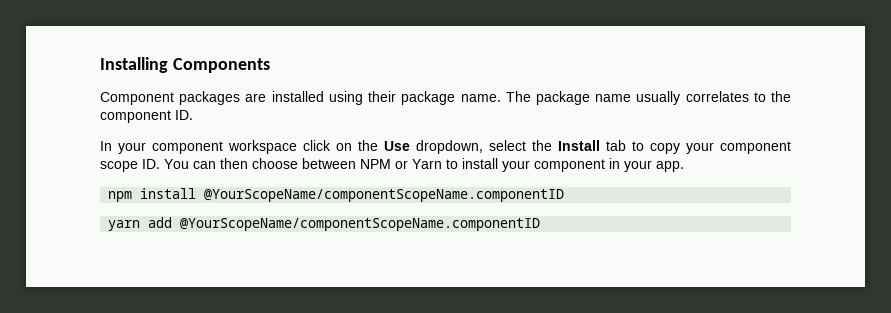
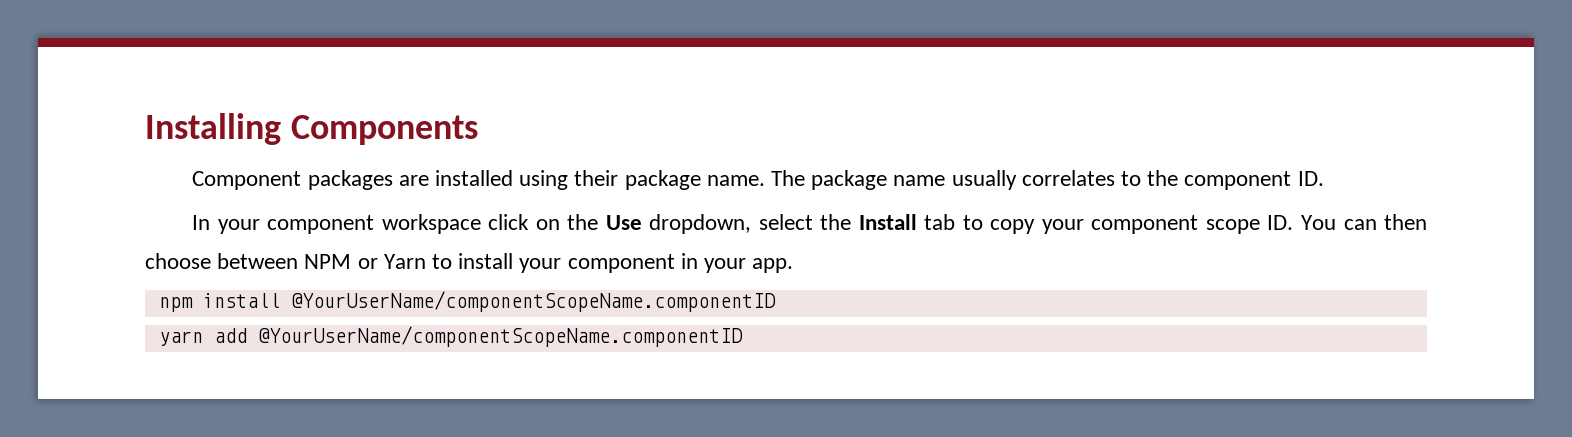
- npm install @YourScopeName/componentScopeName.componentID
+ npm install @YourUserName/componentScopeName.componentID
- yarn add @YourScopeName/componentScopeName.componentID
+ yarn add @YourUserName/componentScopeName.componentID

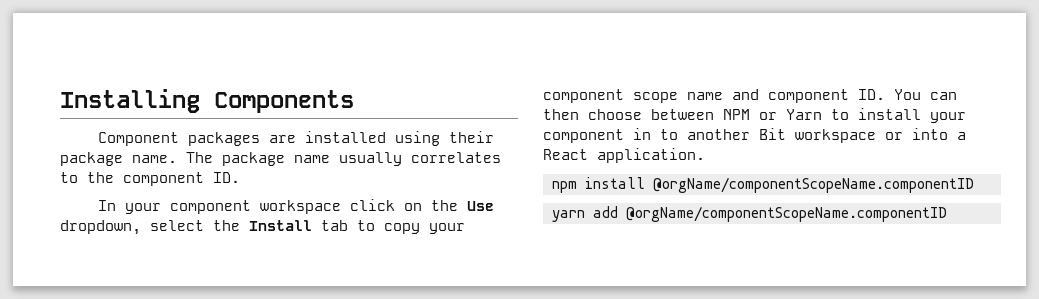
- In your component workspace click on the Use dropdown, select the Install tab to copy your component scope ID. You can then choose between NPM or Yarn to install your component in your app.
+ In your component workspace click on the Use dropdown, select the Install tab to copy your component scope name and component ID. You can then choose between NPM or Yarn to install your component in to another Bit workspace or into a React application.
- npm install @YourUserName/componentScopeName.componentID
+ npm install @orgName/componentScopeName.componentID
- yarn add @YourUserName/componentScopeName.componentID
+ yarn add @orgName/componentScopeName.componentID

